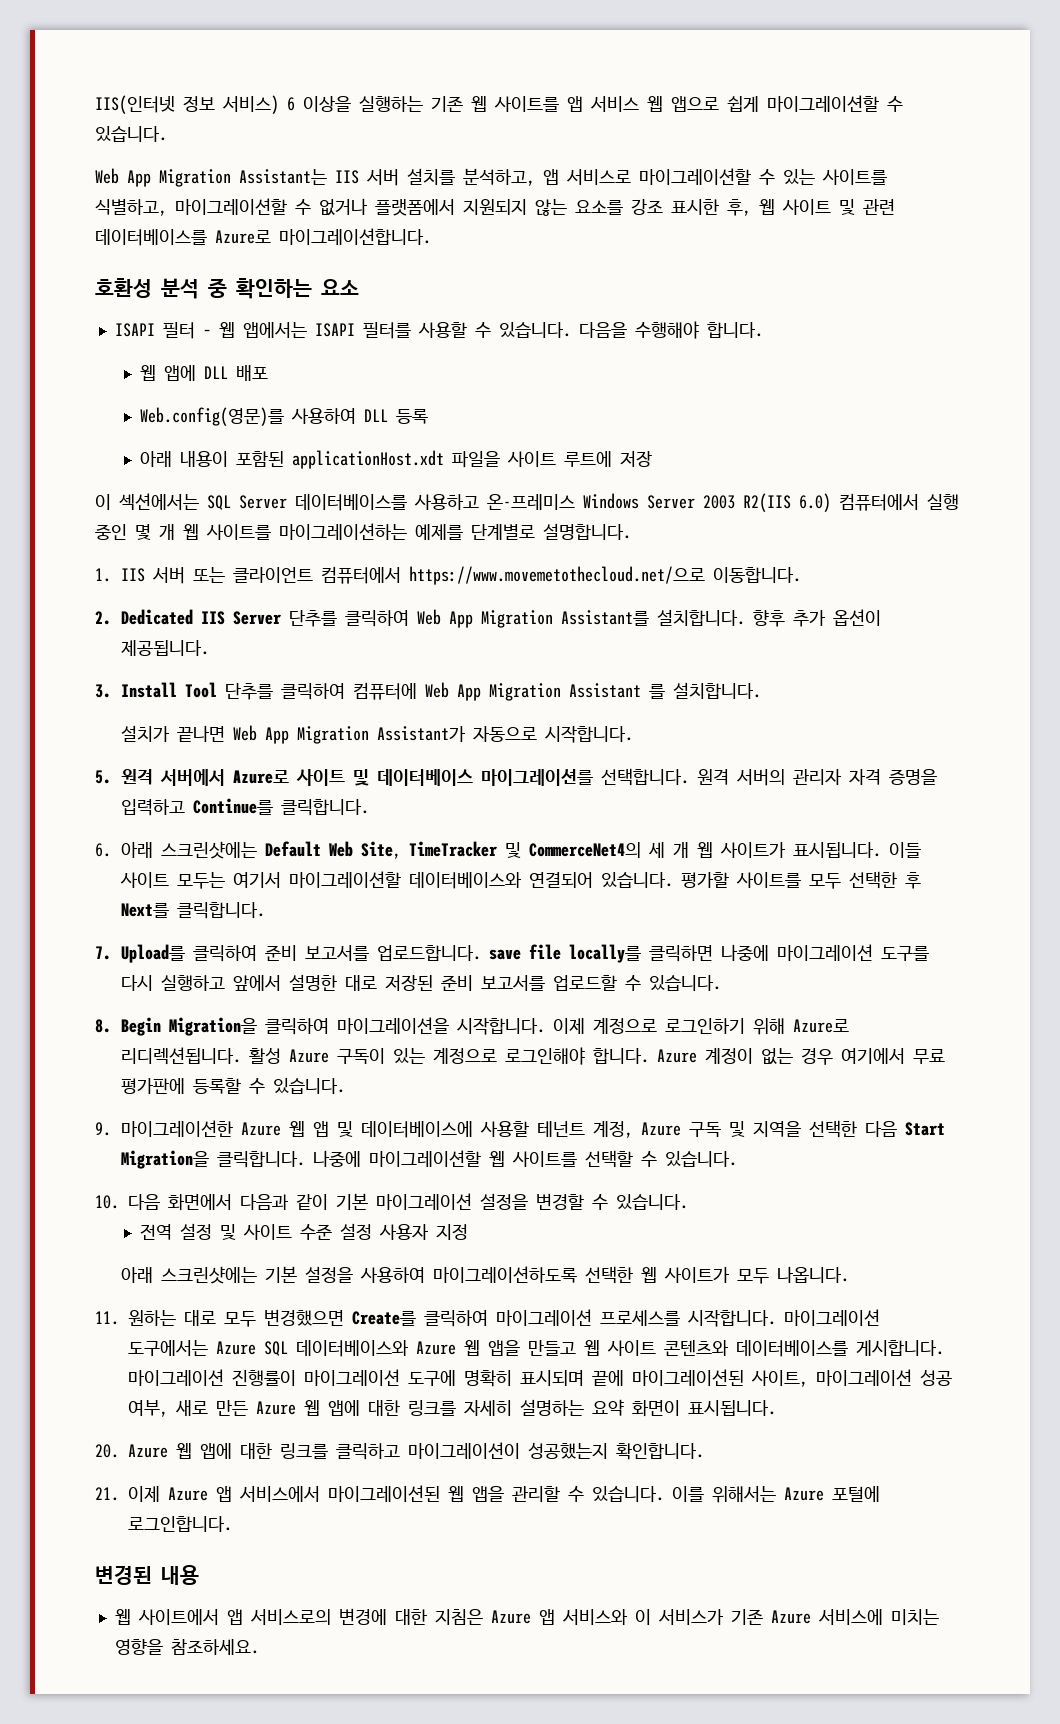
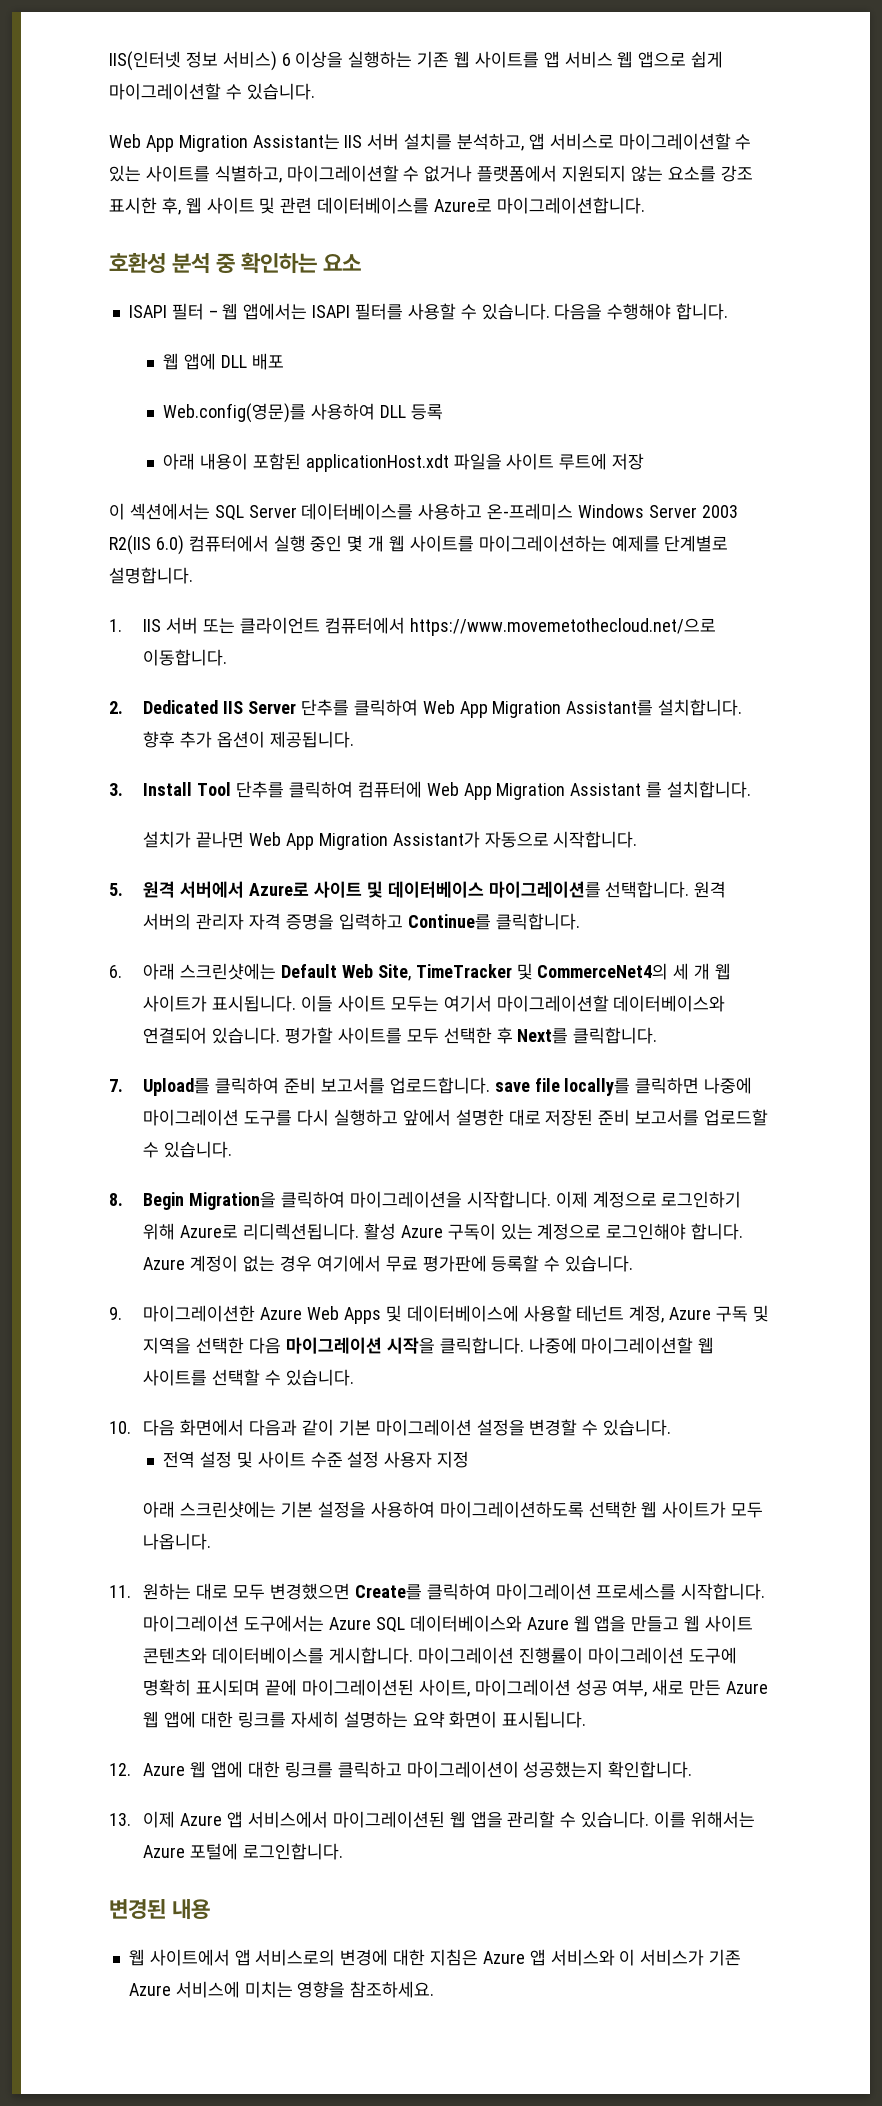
- 9. 마이그레이션한 Azure 웹 앱 및 데이터베이스에 사용할 테넌트 계정, Azure 구독 및 지역을 선택한 다음 Start Migration을 클릭합니다.
+ 9. 마이그레이션한 Azure Web Apps 및 데이터베이스에 사용할 테넌트 계정, Azure 구독 및 지역을 선택한 다음 마이그레이션 시작을 클릭합니다.
- 20. Azure 웹 앱에 대한 링크를 클릭하고 마이그레이션이 성공했는지 확인합니다.
+ 12. Azure 웹 앱에 대한 링크를 클릭하고 마이그레이션이 성공했는지 확인합니다.
- 21. 이제 Azure 앱 서비스에서 마이그레이션된 웹 앱을 관리할 수 있습니다.
+ 13. 이제 Azure 앱 서비스에서 마이그레이션된 웹 앱을 관리할 수 있습니다.

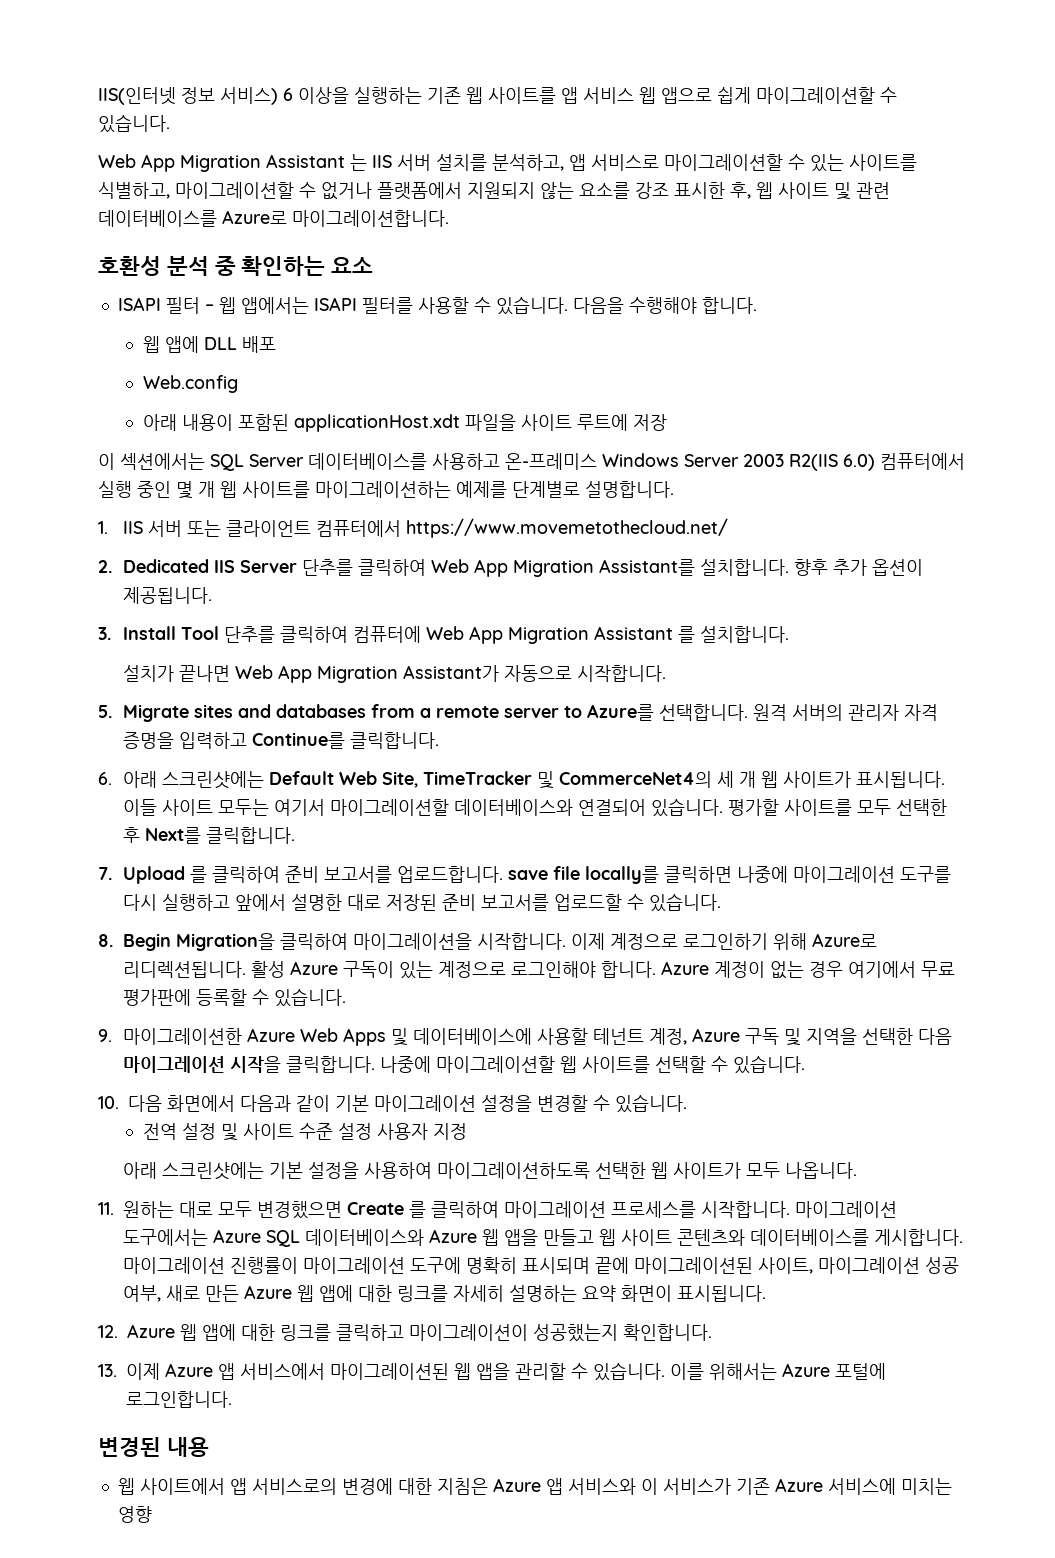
- Web App Migration Assistant는 IIS 서버 설치를 분석하고, 앱 서비스로 마이그레이션할 수 있는 사이트를 식별하고, 마이그레이션할 수 없거나 플랫폼에서 지원되지 않는 요소를 강조 표시한 후, 웹 사이트 및 관련 데이터베이스를 Azure로 마이그레이션합니다.
+ Web App Migration Assistant 는 IIS 서버 설치를 분석하고, 앱 서비스로 마이그레이션할 수 있는 사이트를 식별하고, 마이그레이션할 수 없거나 플랫폼에서 지원되지 않는 요소를 강조 표시한 후, 웹 사이트 및 관련 데이터베이스를 Azure로 마이그레이션합니다.
- Web.config(영문)를 사용하여 DLL 등록
+ Web.config
- 1. IIS 서버 또는 클라이언트 컴퓨터에서 https://www.movemetothecloud.net/으로 이동합니다.
+ 1. IIS 서버 또는 클라이언트 컴퓨터에서 https://www.movemetothecloud.net/
- 5. 원격 서버에서 Azure로 사이트 및 데이터베이스 마이그레이션를 선택합니다.
+ 5. Migrate sites and databases from a remote server to Azure를 선택합니다.
- 7. Upload를 클릭하여 준비 보고서를 업로드합니다. save file locally를 클릭하면 나중에 마이그레이션 도구를 다시 실행하고 앞에서 설명한 대로 저장된 준비 보고서를 업로드할 수 있습니다.
+ 7. Upload 를 클릭하여 준비 보고서를 업로드합니다. save file locally를 클릭하면 나중에 마이그레이션 도구를 다시 실행하고 앞에서 설명한 대로 저장된 준비 보고서를 업로드할 수 있습니다.
- 11. 원하는 대로 모두 변경했으면 Create를 클릭하여 마이그레이션 프로세스를 시작합니다.
+ 11. 원하는 대로 모두 변경했으면 Create 를 클릭하여 마이그레이션 프로세스를 시작합니다.
- 웹 사이트에서 앱 서비스로의 변경에 대한 지침은 Azure 앱 서비스와 이 서비스가 기존 Azure 서비스에 미치는 영향을 참조하세요.
+ 웹 사이트에서 앱 서비스로의 변경에 대한 지침은 Azure 앱 서비스와 이 서비스가 기존 Azure 서비스에 미치는 영향

